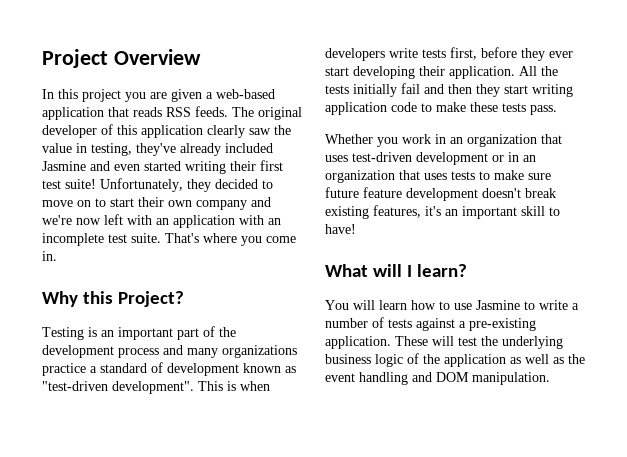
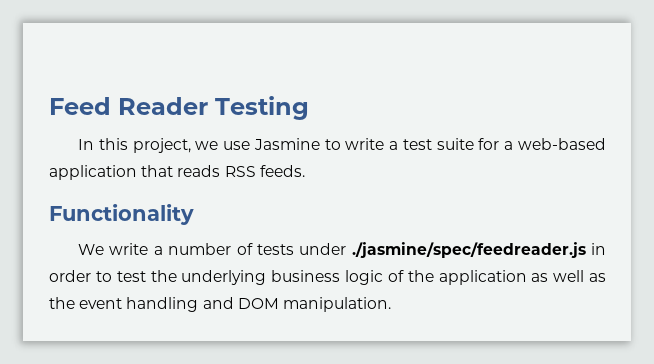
- Project Overview
+ Feed Reader Testing
- In this project you are given a web-based application that reads RSS feeds. The original developer of this application clearly saw the value in testing, they've already included Jasmine and even started writing their first test suite! Unfortunately, they decided to move on to start their own company and we're now left with an application with an incomplete test suite. That's where you come in.
- Why this Project?
- Testing is an important part of the development process and many organizations practice a standard of development known as "test-driven development". This is when developers write tests first, before they ever start developing their application. All the tests initially fail and then they start writing application code to make these tests pass.
- Whether you work in an organization that uses test-driven development or in an organization that uses tests to make sure future feature development doesn't break existing features, it's an important skill to have!
- What will I learn?
- You will learn how to use Jasmine to write a number of tests against a pre-existing application. These will test the underlying business logic of the application as well as the event handling and DOM manipulation.
+ In this project, we use Jasmine to write a test suite for a web-based application that reads RSS feeds.
+ Functionality
+ We write a number of tests under ./jasmine/spec/feedreader.js in order to test the underlying business logic of the application as well as the event handling and DOM manipulation.

